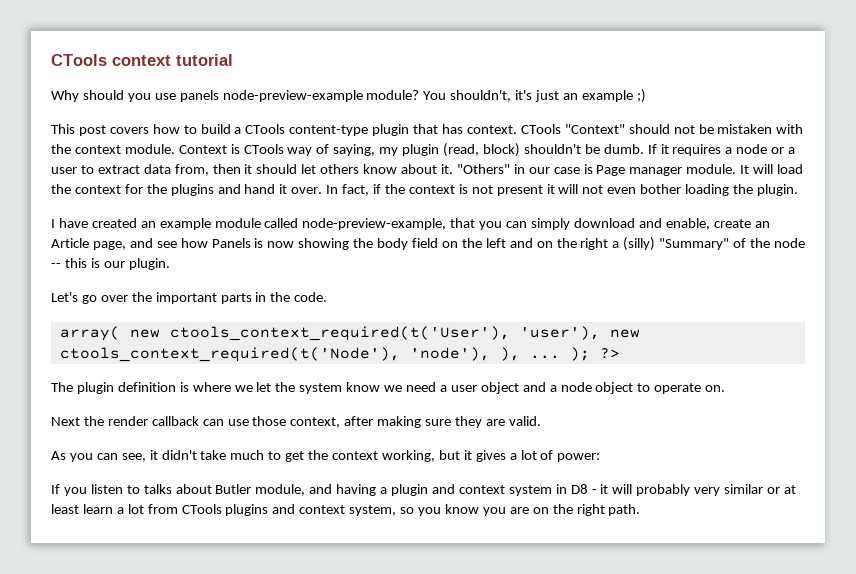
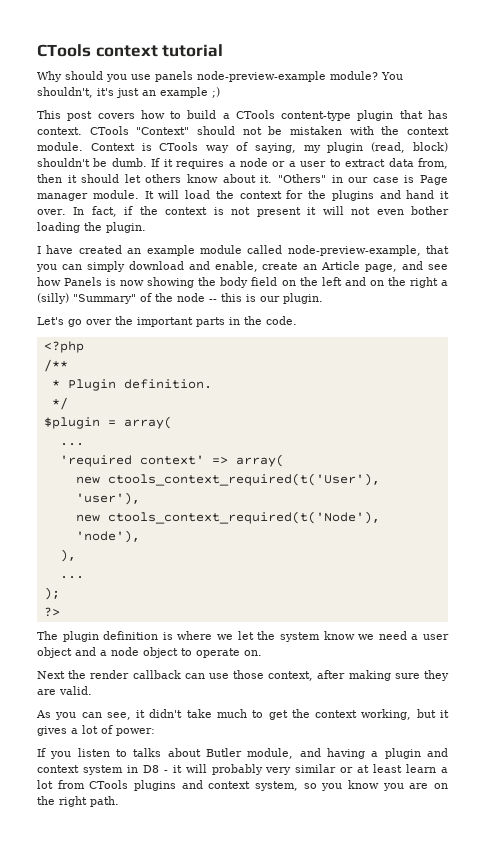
- array( new ctools_context_required(t('User'), 'user'), new ctools_context_required(t('Node'), 'node'), ), ... ); ?>
+ <?php
+ /**
+ * Plugin definition.
+ */
+ $plugin = array(
+ ...
+ 'required context' => array(
+ new ctools_context_required(t('User'), 'user'),
+ new ctools_context_required(t('Node'), 'node'),
+ ),
+ ...
+ );
+ ?>

